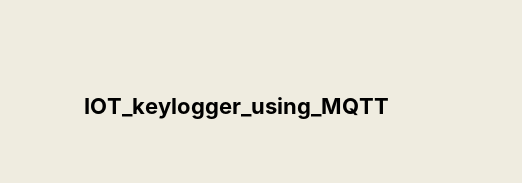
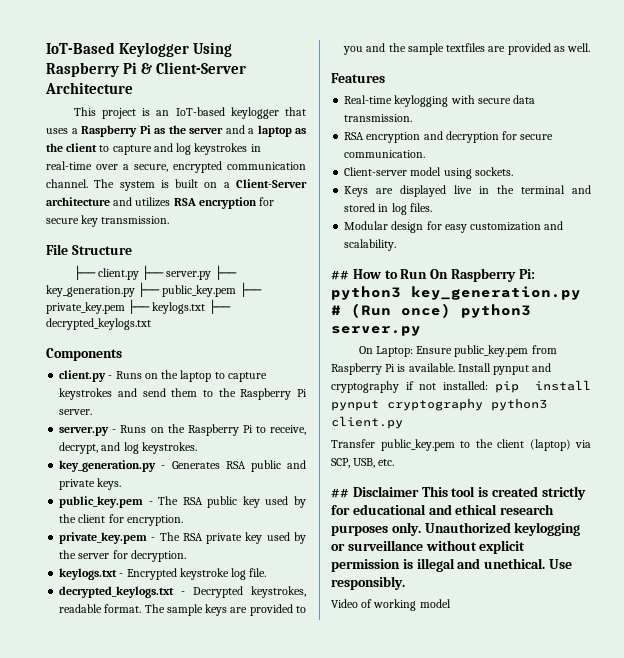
- IOT_keylogger_using_MQTT
+ IoT-Based Keylogger Using Raspberry Pi & Client-Server Architecture
+ This project is an IoT-based keylogger that uses a Raspberry Pi as the server and a laptop as the client to capture and log keystrokes in real-time over a secure, encrypted communication channel. The system is built on a Client-Server architecture and utilizes RSA encryption for secure key transmission.
+ File Structure
+ ├── client.py ├── server.py ├── key_generation.py ├── public_key.pem ├── private_key.pem ├── keylogs.txt ├── decrypted_keylogs.txt
+ Components
+ client.py - Runs on the laptop to capture keystrokes and send them to the Raspberry Pi server.
+ server.py - Runs on the Raspberry Pi to receive, decrypt, and log keystrokes.
+ key_generation.py - Generates RSA public and private keys.
+ public_key.pem - The RSA public key used by the client for encryption.
+ private_key.pem - The RSA private key used by the server for decryption.
+ keylogs.txt - Encrypted keystroke log file.
+ decrypted_keylogs.txt - Decrypted keystrokes, readable format. The sample keys are provided to you and the sample textfiles are provided as well.
+ Features
+ Real-time keylogging with secure data transmission.
+ RSA encryption and decryption for secure communication.
+ Client-server model using sockets.
+ Keys are displayed live in the terminal and stored in log files.
+ Modular design for easy customization and scalability.
+ ## How to Run On Raspberry Pi: python3 key_generation.py # (Run once) python3 server.py
+ On Laptop: Ensure public_key.pem from Raspberry Pi is available. Install pynput and cryptography if not installed: pip install pynput cryptography python3 client.py
+ Transfer public_key.pem to the client (laptop) via SCP, USB, etc.
+ ## Disclaimer This tool is created strictly for educational and ethical research purposes only. Unauthorized keylogging or surveillance without explicit permission is illegal and unethical. Use responsibly.
+ Video of working model

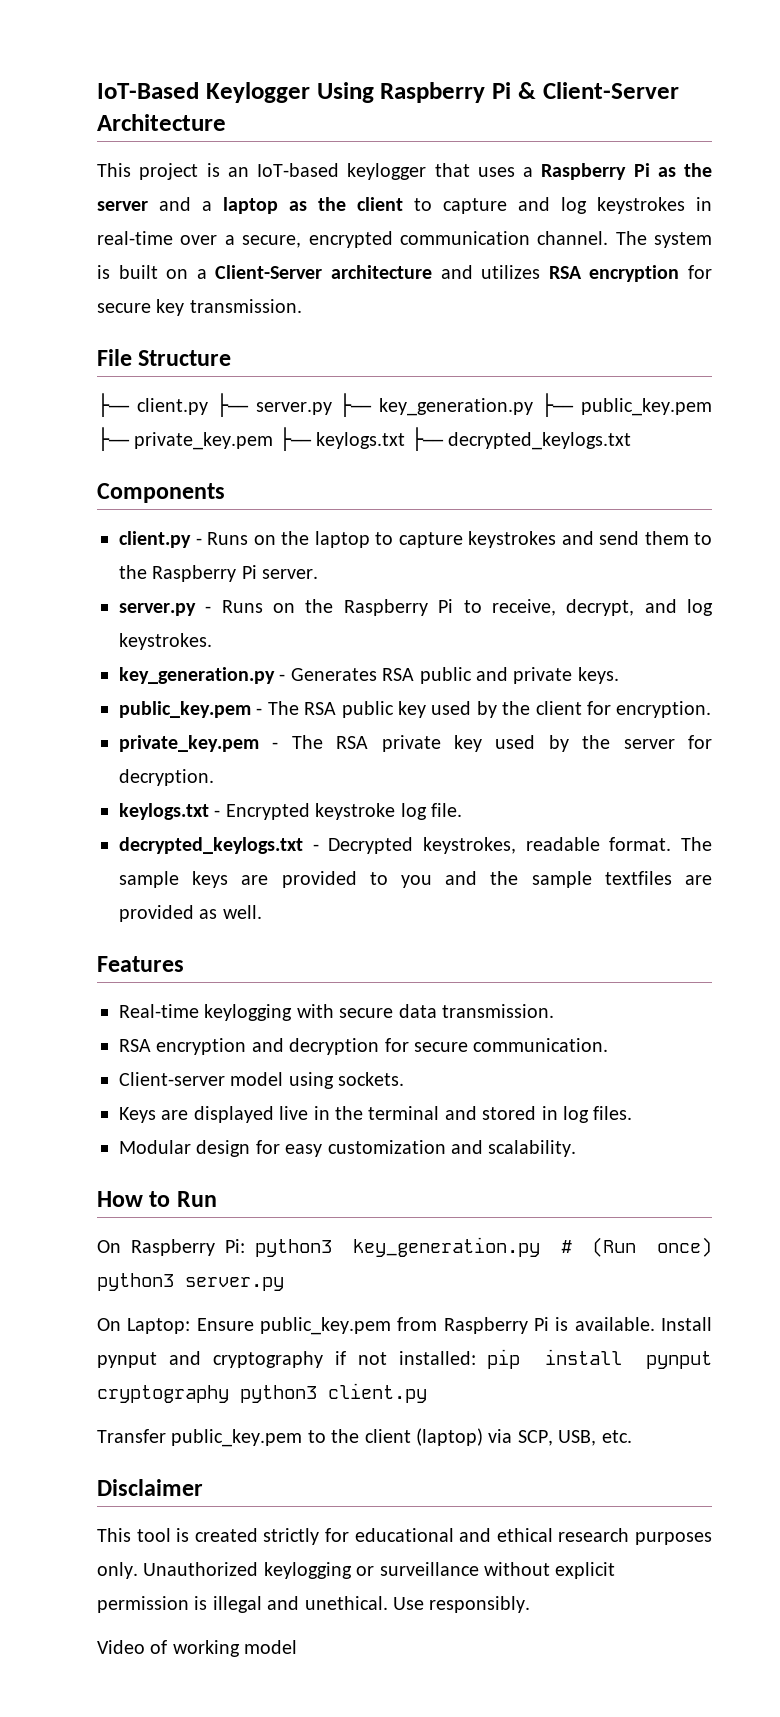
- ## How to Run On Raspberry Pi: python3 key_generation.py # (Run once) python3 server.py
+ How to Run
+ On Raspberry Pi: python3 key_generation.py # (Run once) python3 server.py
- ## Disclaimer This tool is created strictly for educational and ethical research purposes only.
+ Disclaimer
+ This tool is created strictly for educational and ethical research purposes only.

